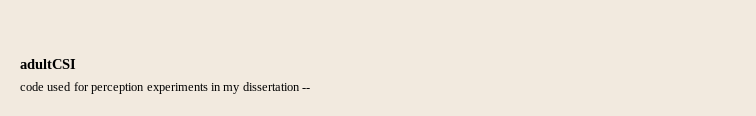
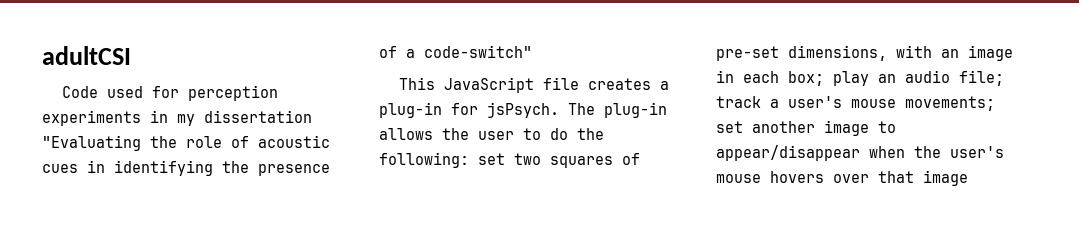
- code used for perception experiments in my dissertation --
+ Code used for perception experiments in my dissertation "Evaluating the role of acoustic cues in identifying the presence of a code-switch"
+ This JavaScript file creates a plug-in for jsPsych. The plug-in allows the user to do the following: set two squares of pre-set dimensions, with an image in each box; play an audio file; track a user's mouse movements; set another image to appear/disappear when the user's mouse hovers over that image

